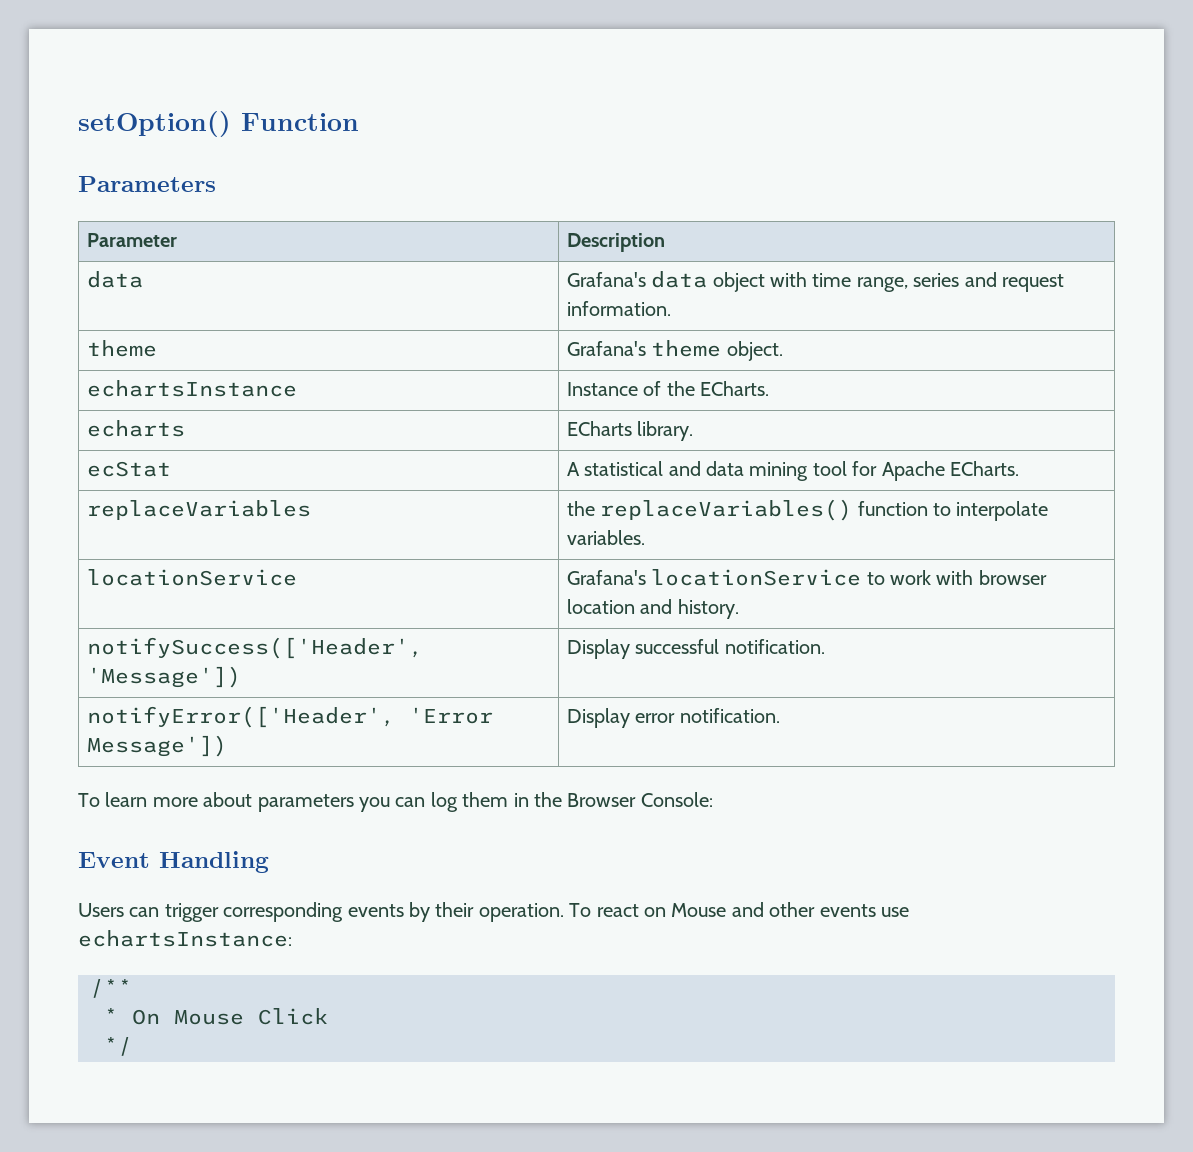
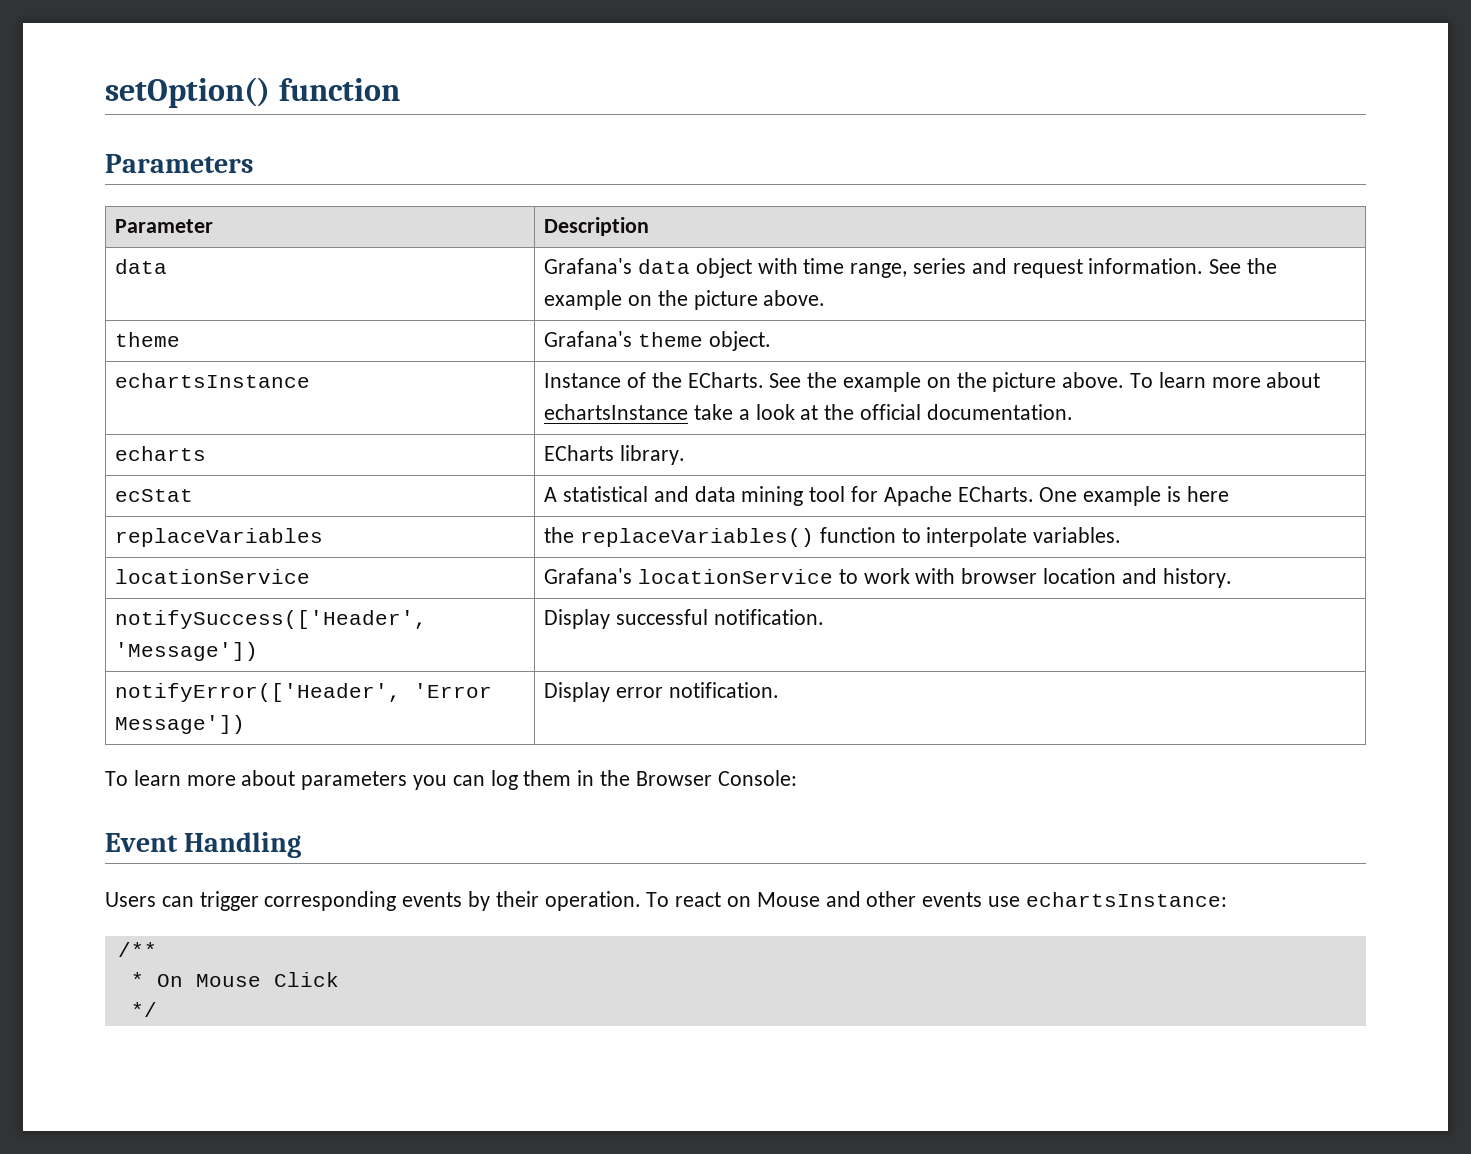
- setOption() Function
+ setOption() function
- data | Grafana's data object with time range, series and request information.
+ data | Grafana's data object with time range, series and request information. See the example on the picture above.
- echartsInstance | Instance of the ECharts.
+ echartsInstance | Instance of the ECharts. See the example on the picture above. To learn more about echartsInstance take a look at the official documentation.
- ecStat | A statistical and data mining tool for Apache ECharts.
+ ecStat | A statistical and data mining tool for Apache ECharts. One example is here

